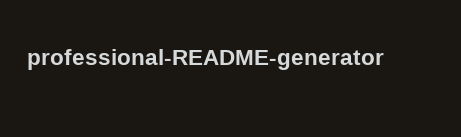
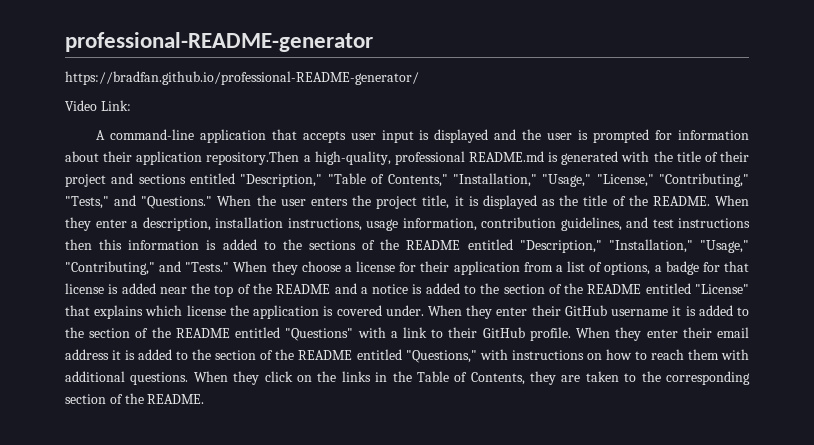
+ https://bradfan.github.io/professional-README-generator/
+ Video Link:
+ A command-line application that accepts user input is displayed and the user is prompted for information about their application repository.Then a high-quality, professional README.md is generated with the title of their project and sections entitled "Description," "Table of Contents," "Installation," "Usage," "License," "Contributing," "Tests," and "Questions." When the user enters the project title, it is displayed as the title of the README. When they enter a description, installation instructions, usage information, contribution guidelines, and test instructions then this information is added to the sections of the README entitled "Description," "Installation," "Usage," "Contributing," and "Tests." When they choose a license for their application from a list of options, a badge for that license is added near the top of the README and a notice is added to the section of the README entitled "License" that explains which license the application is covered under. When they enter their GitHub username it is added to the section of the README entitled "Questions" with a link to their GitHub profile. When they enter their email address it is added to the section of the README entitled "Questions," with instructions on how to reach them with additional questions. When they click on the links in the Table of Contents, they are taken to the corresponding section of the README.

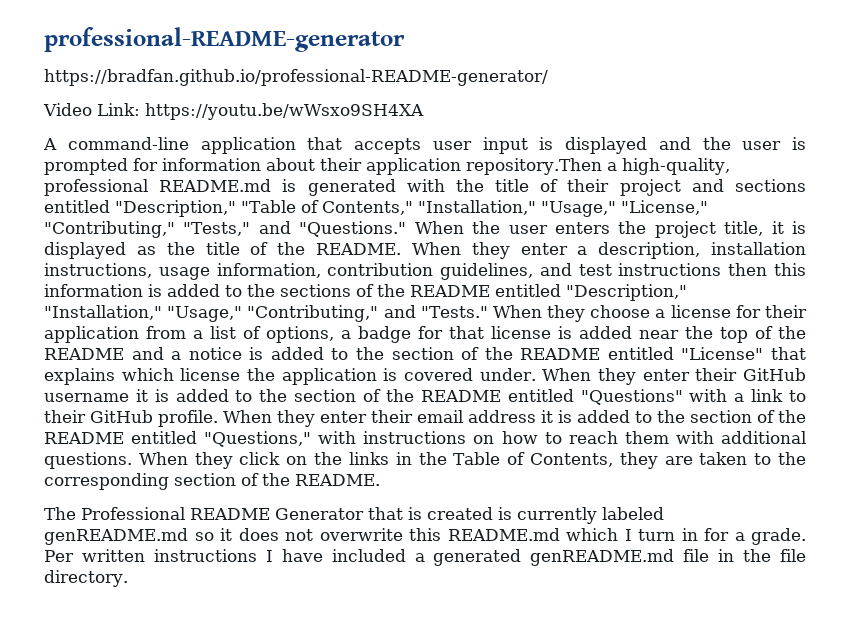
- Video Link:
+ Video Link: https://youtu.be/wWsxo9SH4XA
+ The Professional README Generator that is created is currently labeled genREADME.md so it does not overwrite this README.md which I turn in for a grade. Per written instructions I have included a generated genREADME.md file in the file directory.

